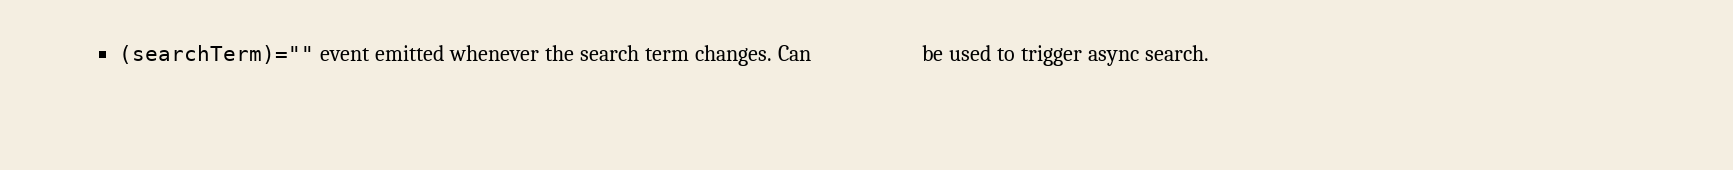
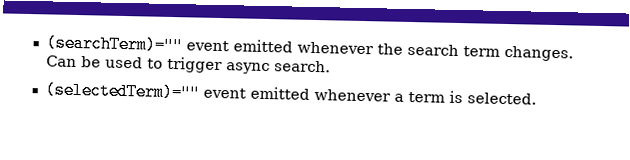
+ (selectedTerm)="" event emitted whenever a term is selected.

